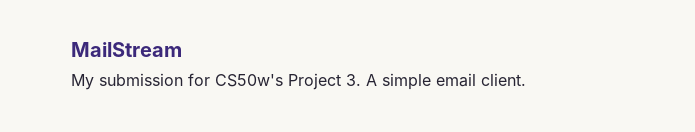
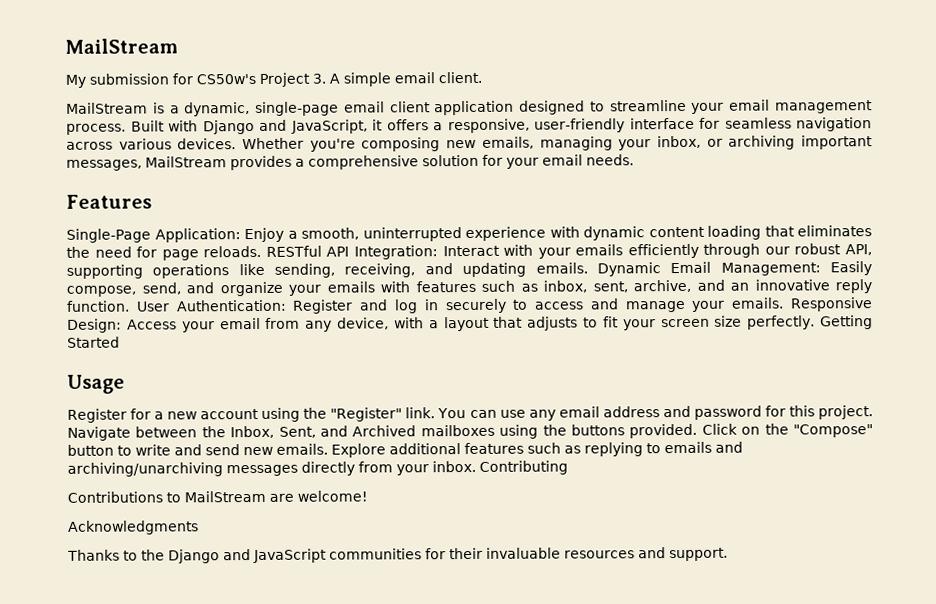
+ MailStream is a dynamic, single-page email client application designed to streamline your email management process. Built with Django and JavaScript, it offers a responsive, user-friendly interface for seamless navigation across various devices. Whether you're composing new emails, managing your inbox, or archiving important messages, MailStream provides a comprehensive solution for your email needs.
+ Features
+ Single-Page Application: Enjoy a smooth, uninterrupted experience with dynamic content loading that eliminates the need for page reloads. RESTful API Integration: Interact with your emails efficiently through our robust API, supporting operations like sending, receiving, and updating emails. Dynamic Email Management: Easily compose, send, and organize your emails with features such as inbox, sent, archive, and an innovative reply function. User Authentication: Register and log in securely to access and manage your emails. Responsive Design: Access your email from any device, with a layout that adjusts to fit your screen size perfectly. Getting Started
+ Usage
+ Register for a new account using the "Register" link. You can use any email address and password for this project. Navigate between the Inbox, Sent, and Archived mailboxes using the buttons provided. Click on the "Compose" button to write and send new emails. Explore additional features such as replying to emails and archiving/unarchiving messages directly from your inbox. Contributing
+ Contributions to MailStream are welcome!
+ Acknowledgments
+ Thanks to the Django and JavaScript communities for their invaluable resources and support.

